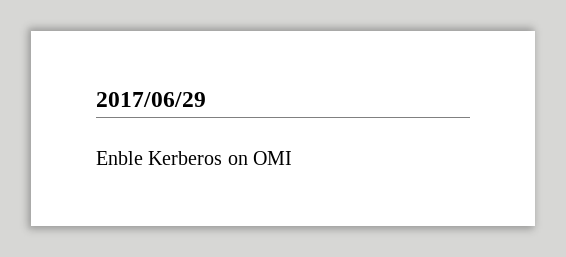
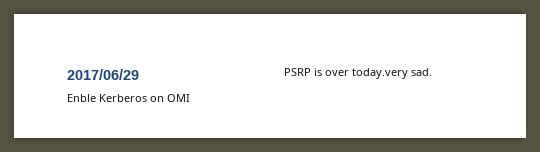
+ PSRP is over today.very sad.

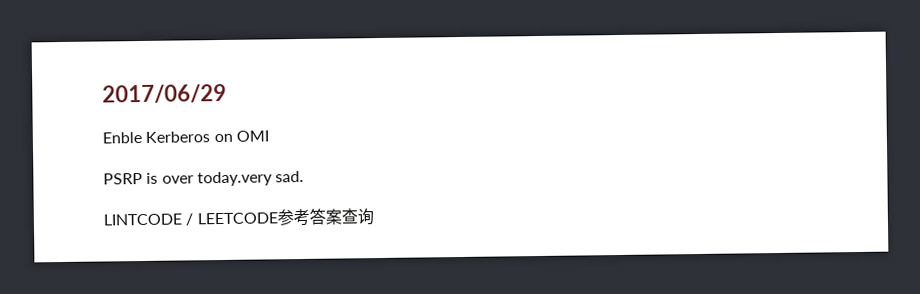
+ LINTCODE / LEETCODE参考答案查询

